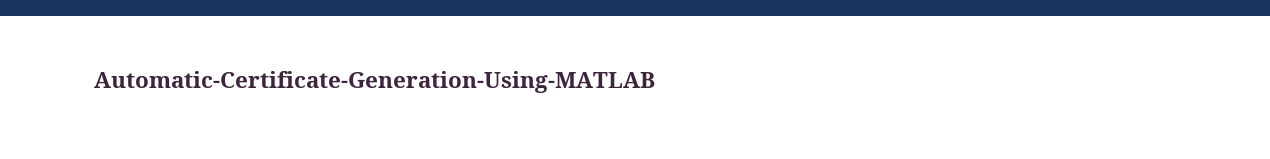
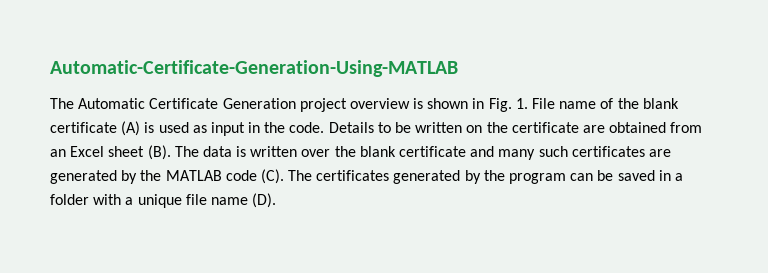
+ The Automatic Certificate Generation project overview is shown in Fig. 1. File name of the blank certificate (A) is used as input in the code. Details to be written on the certificate are obtained from an Excel sheet (B). The data is written over the blank certificate and many such certificates are generated by the MATLAB code (C). The certificates generated by the program can be saved in a folder with a unique file name (D).

